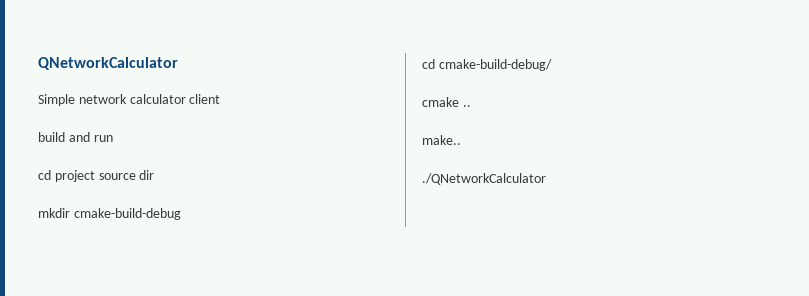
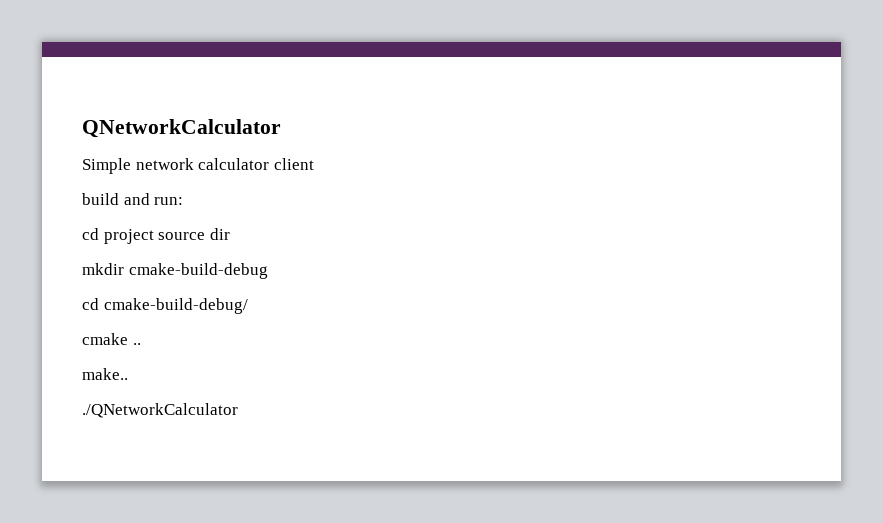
- build and run
+ build and run:

